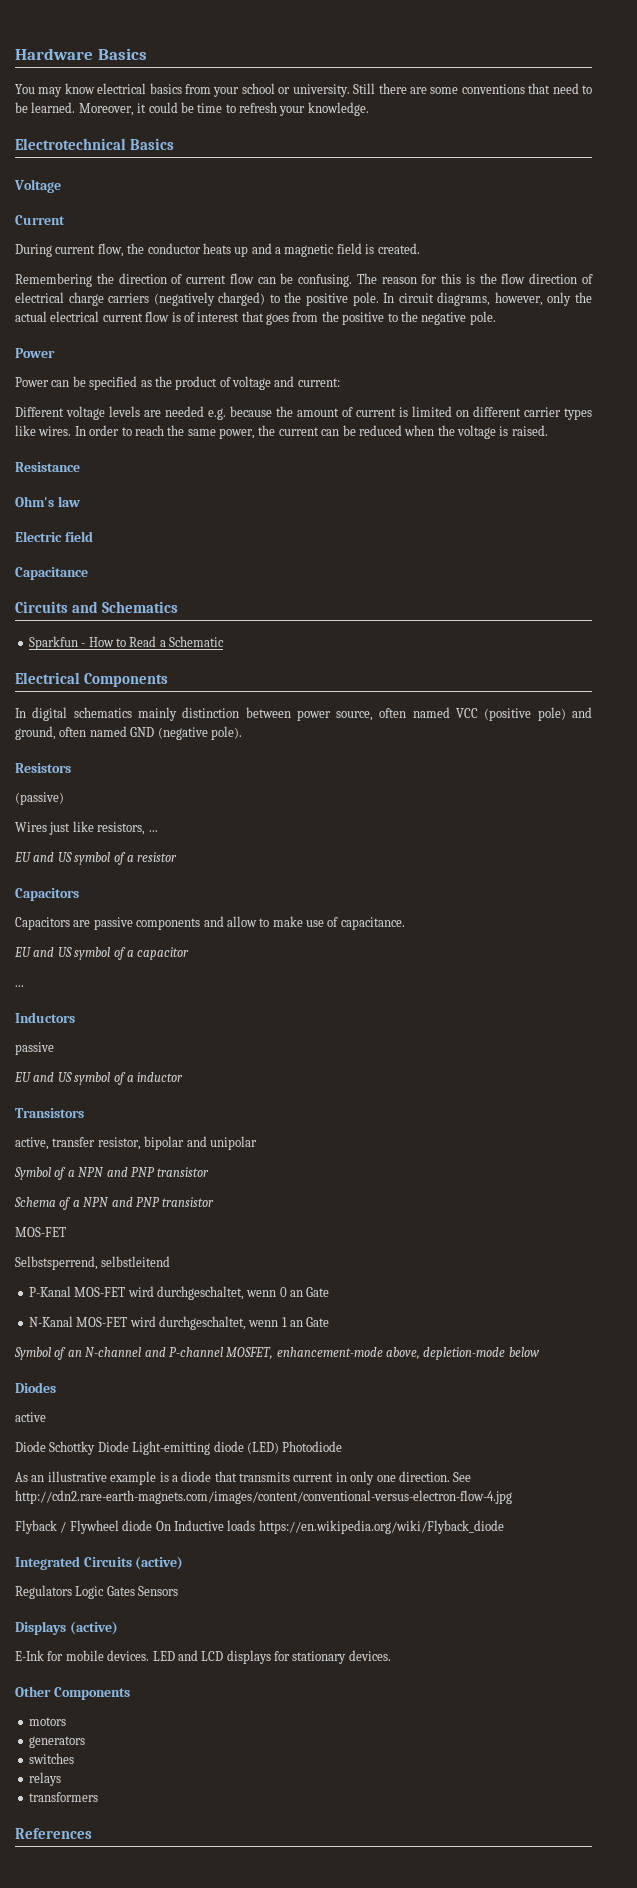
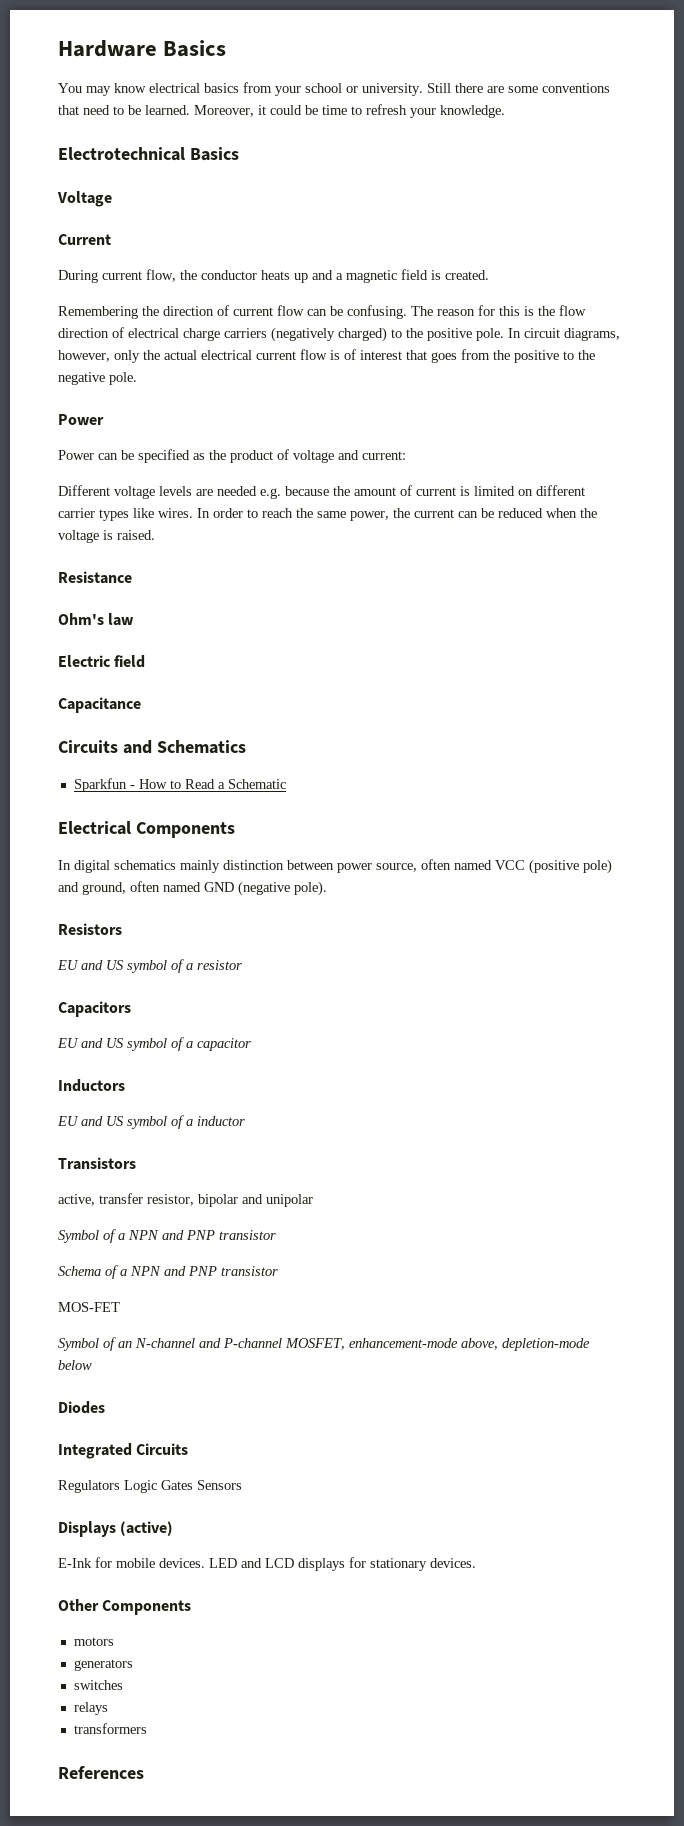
- (passive)
- Wires just like resistors, ...
- Capacitors are passive components and allow to make use of capacitance.
  EU and US symbol of a capacitor
- ...
  Inductors
- passive
- Selbstsperrend, selbstleitend
- P-Kanal MOS-FET wird durchgeschaltet, wenn 0 an Gate
- N-Kanal MOS-FET wird durchgeschaltet, wenn 1 an Gate
- active
- Diode Schottky Diode Light-emitting diode (LED) Photodiode
- As an illustrative example is a diode that transmits current in only one direction. See http://cdn2.rare-earth-magnets.com/images/content/conventional-versus-electron-flow-4.jpg
- Flyback / Flywheel diode On Inductive loads https://en.wikipedia.org/wiki/Flyback_diode
- Integrated Circuits (active)
+ Integrated Circuits

